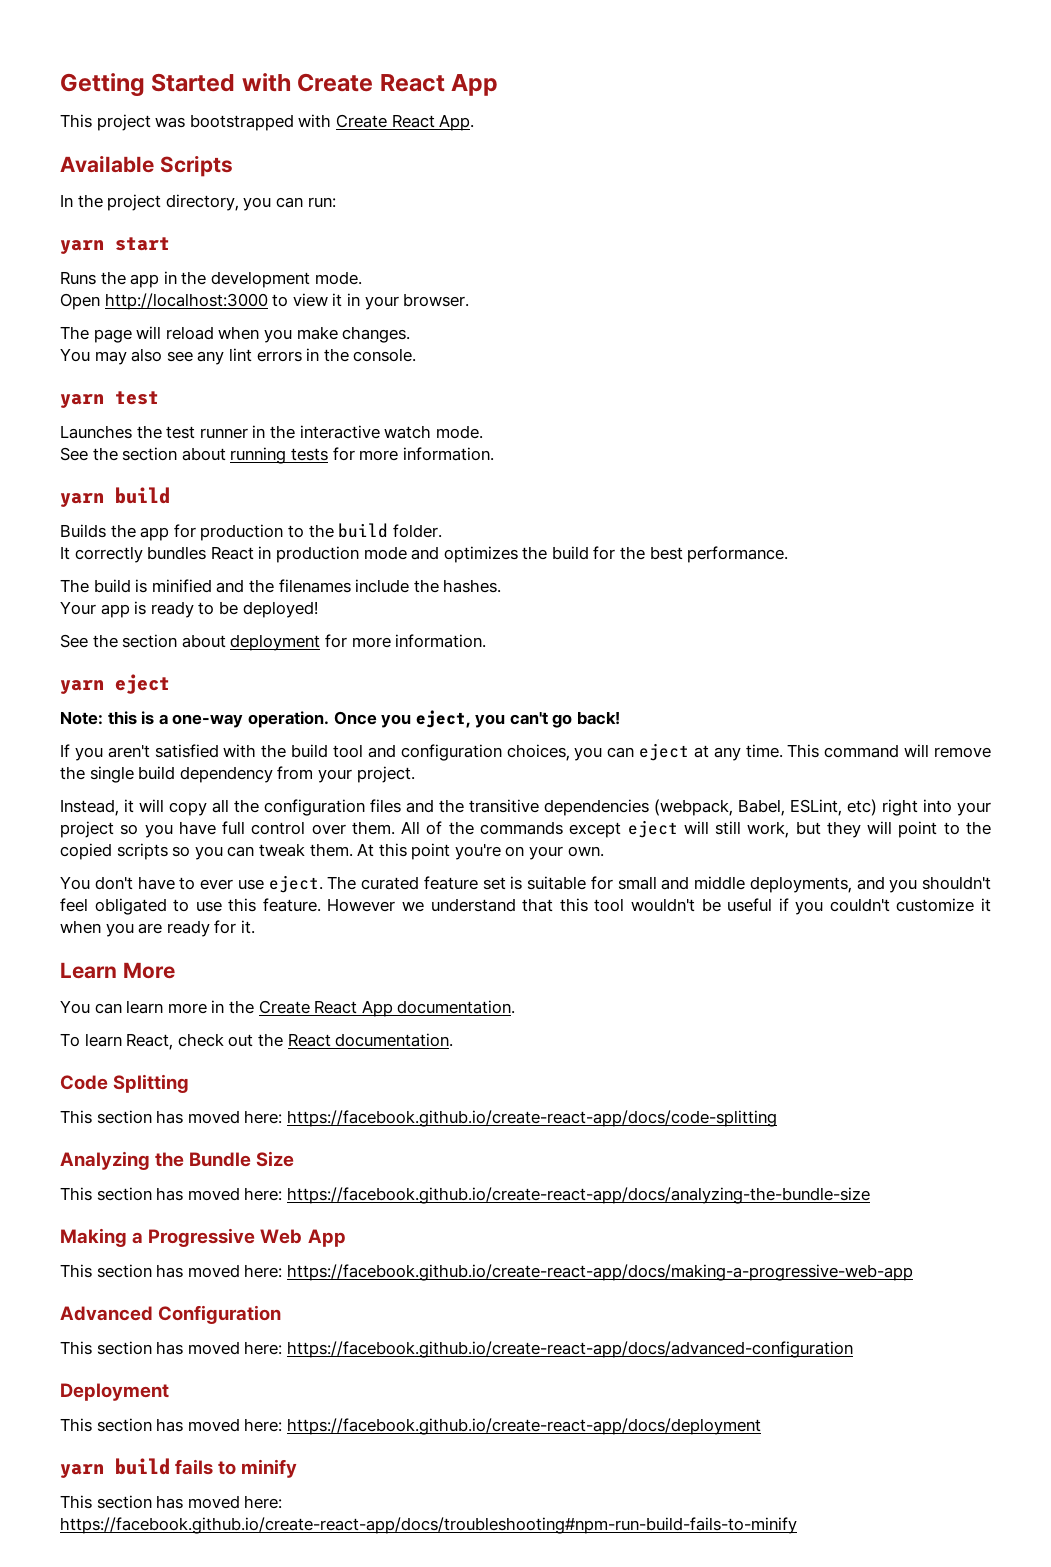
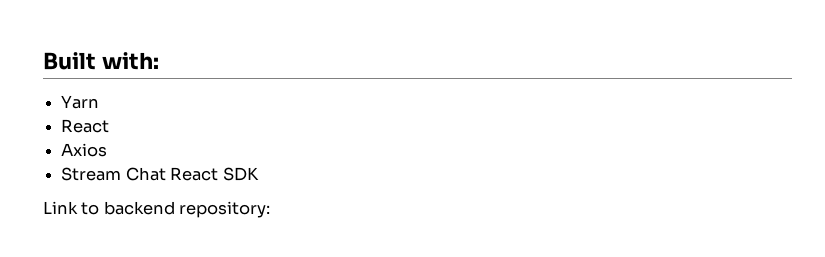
- Getting Started with Create React App
- This project was bootstrapped with Create React App.
- Available Scripts
- In the project directory, you can run:
- yarn start
- Runs the app in the development mode.
- Open http://localhost:3000 to view it in your browser.
- The page will reload when you make changes.
- You may also see any lint errors in the console.
- yarn test
- Launches the test runner in the interactive watch mode.
- See the section about running tests for more information.
- yarn build
- Builds the app for production to the build folder.
- It correctly bundles React in production mode and optimizes the build for the best performance.
- The build is minified and the filenames include the hashes.
- Your app is ready to be deployed!
- See the section about deployment for more information.
- yarn eject
- Note: this is a one-way operation. Once you eject, you can't go back!
- If you aren't satisfied with the build tool and configuration choices, you can eject at any time. This command will remove the single build dependency from your project.
- Instead, it will copy all the configuration files and the transitive dependencies (webpack, Babel, ESLint, etc) right into your project so you have full control over them. All of the commands except eject will still work, but they will point to the copied scripts so you can tweak them. At this point you're on your own.
- You don't have to ever use eject. The curated feature set is suitable for small and middle deployments, and you shouldn't feel obligated to use this feature. However we understand that this tool wouldn't be useful if you couldn't customize it when you are ready for it.
- Learn More
- You can learn more in the Create React App documentation.
- To learn React, check out the React documentation.
- Code Splitting
- This section has moved here: https://facebook.github.io/create-react-app/docs/code-splitting
- Analyzing the Bundle Size
- This section has moved here: https://facebook.github.io/create-react-app/docs/analyzing-the-bundle-size
- Making a Progressive Web App
- This section has moved here: https://facebook.github.io/create-react-app/docs/making-a-progressive-web-app
- Advanced Configuration
- This section has moved here: https://facebook.github.io/create-react-app/docs/advanced-configuration
- Deployment
- This section has moved here: https://facebook.github.io/create-react-app/docs/deployment
- yarn build fails to minify
- This section has moved here: https://facebook.github.io/create-react-app/docs/troubleshooting#npm-run-build-fails-to-minify
+ Built with:
+ Yarn
+ React
+ Axios
+ Stream Chat React SDK
+ Link to backend repository:

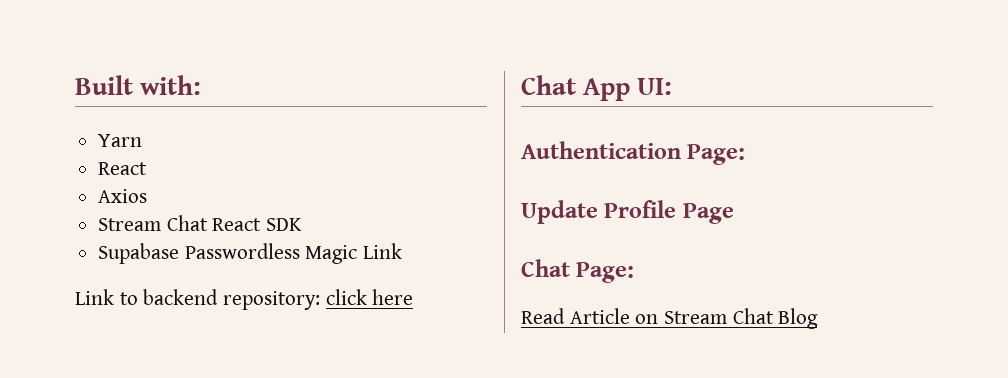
+ Supabase Passwordless Magic Link
- Link to backend repository:
+ Link to backend repository: click here
+ Chat App UI:
+ Authentication Page:
+ Update Profile Page
+ Chat Page:
+ Read Article on Stream Chat Blog

